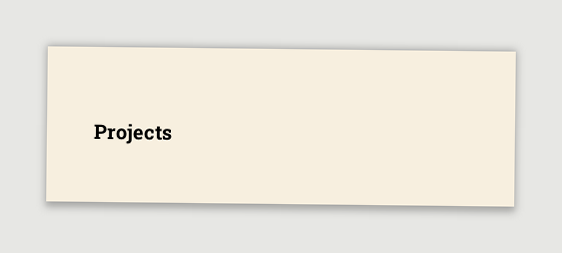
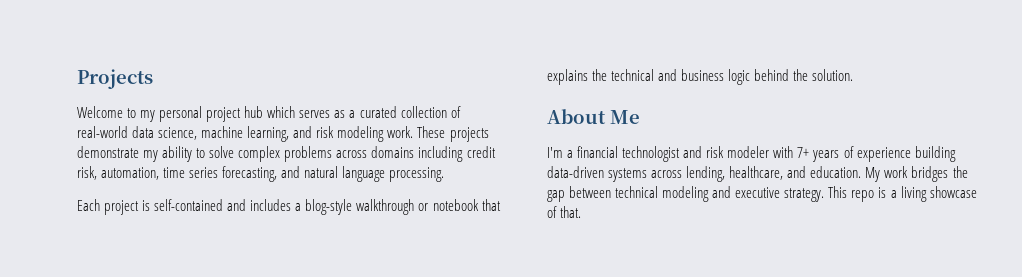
+ Welcome to my personal project hub which serves as a curated collection of real-world data science, machine learning, and risk modeling work. These projects demonstrate my ability to solve complex problems across domains including credit risk, automation, time series forecasting, and natural language processing.
+ Each project is self-contained and includes a blog-style walkthrough or notebook that explains the technical and business logic behind the solution.
+ About Me
+ I'm a financial technologist and risk modeler with 7+ years of experience building data-driven systems across lending, healthcare, and education. My work bridges the gap between technical modeling and executive strategy. This repo is a living showcase of that.

